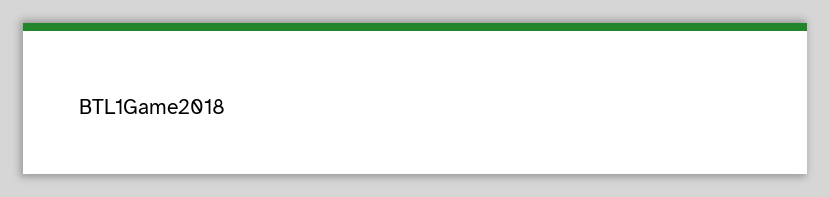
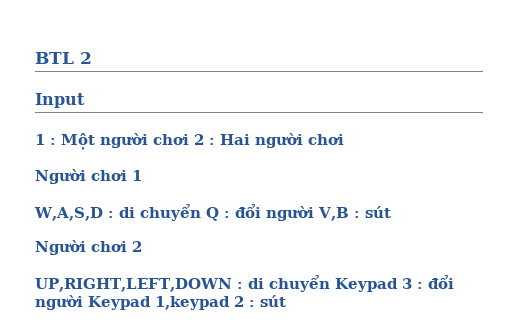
- BTL1Game2018
+ BTL 2
+ Input
+ 1 : Một người chơi 2 : Hai người chơi
+ Người chơi 1
+ W,A,S,D : di chuyển Q : đổi người V,B : sút
+ Người chơi 2
+ UP,RIGHT,LEFT,DOWN : di chuyển Keypad 3 : đổi người Keypad 1,keypad 2 : sút

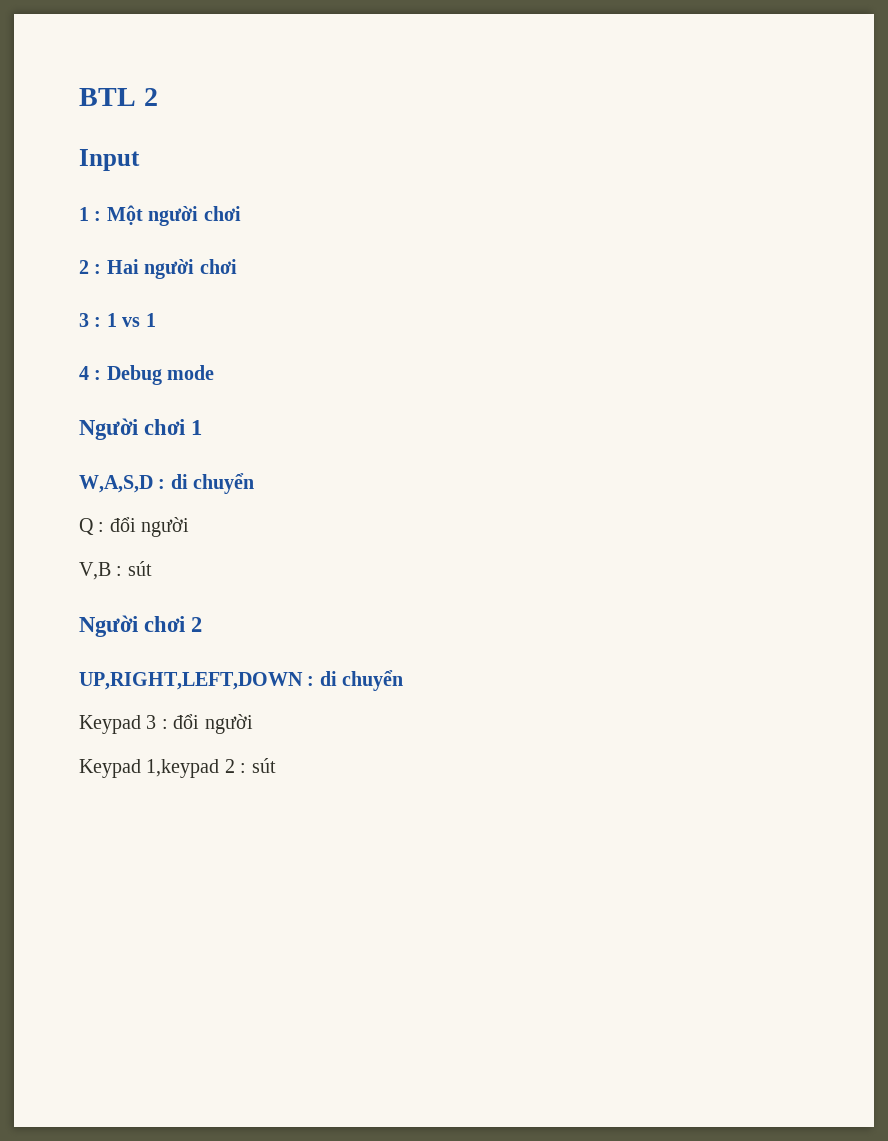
- 1 : Một người chơi 2 : Hai người chơi
+ 1 : Một người chơi
+ 2 : Hai người chơi
+ 3 : 1 vs 1
+ 4 : Debug mode
- W,A,S,D : di chuyển Q : đổi người V,B : sút
+ W,A,S,D : di chuyển
+ Q : đổi người
+ V,B : sút
- UP,RIGHT,LEFT,DOWN : di chuyển Keypad 3 : đổi người Keypad 1,keypad 2 : sút
+ UP,RIGHT,LEFT,DOWN : di chuyển
+ Keypad 3 : đổi người
+ Keypad 1,keypad 2 : sút

